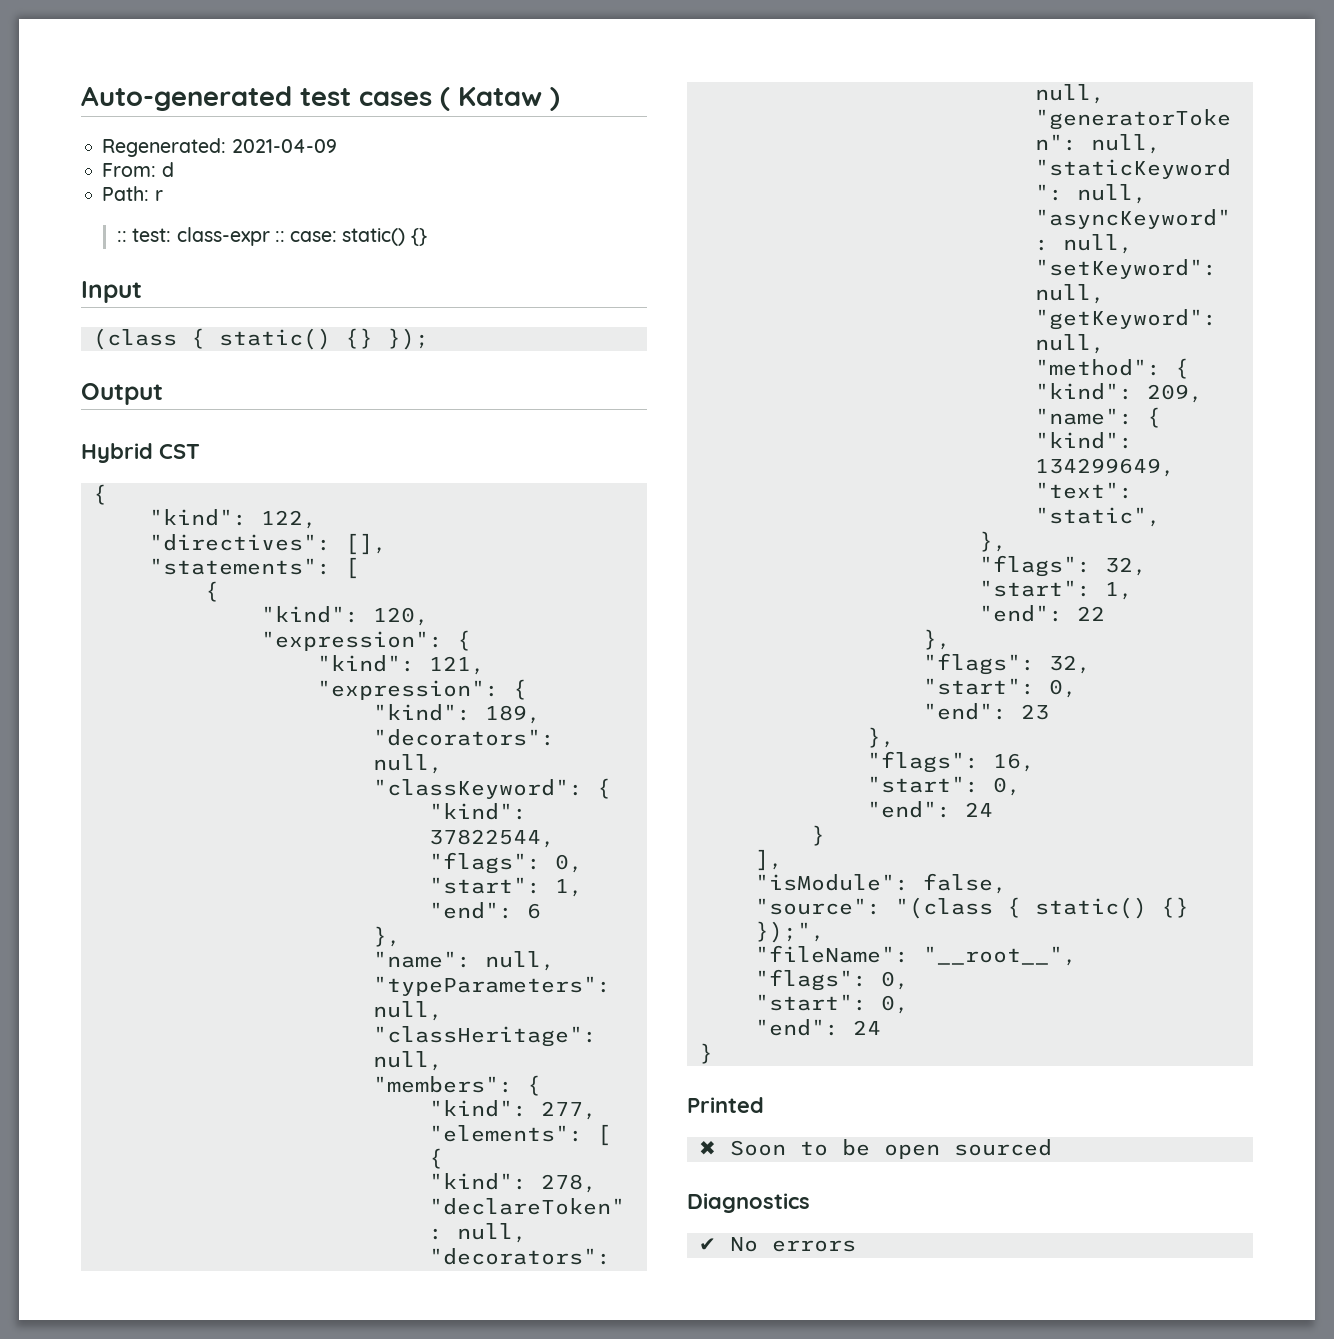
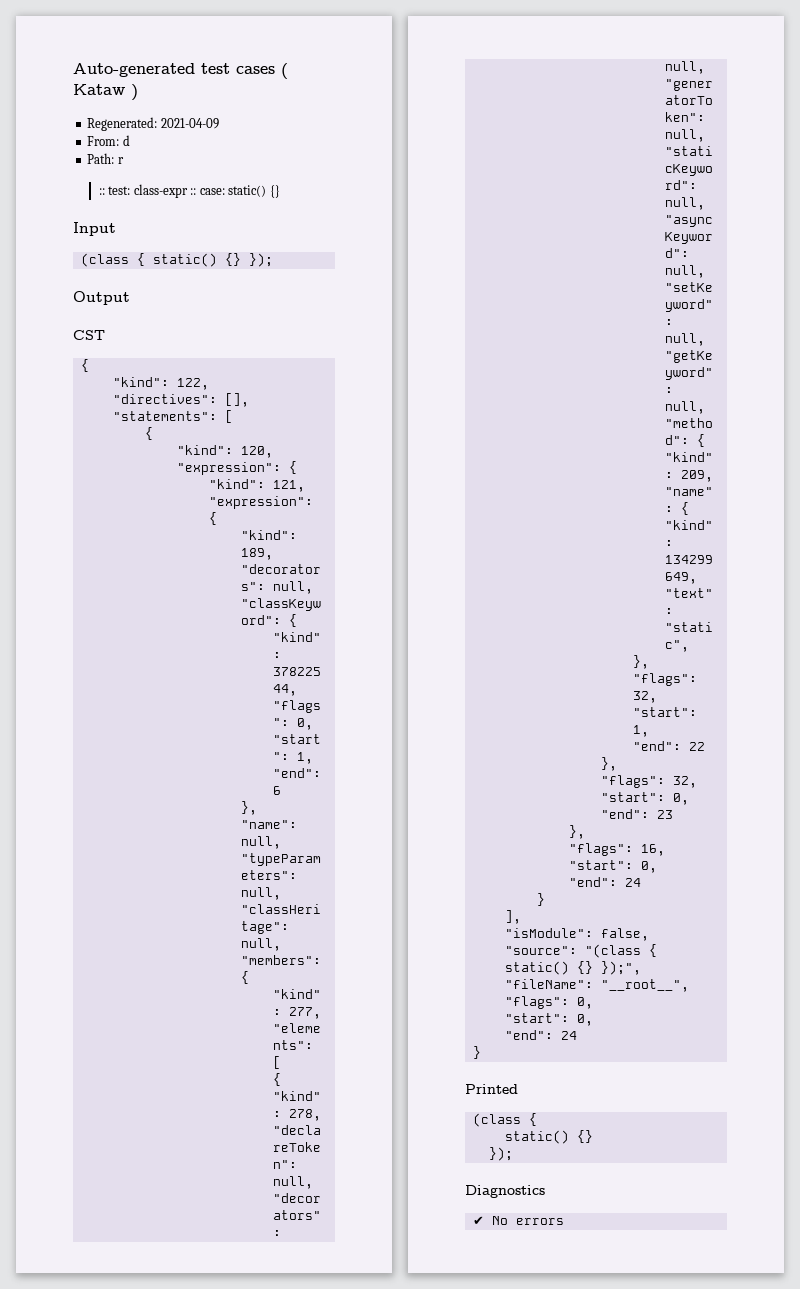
- Hybrid CST
+ CST
  Printed
- ✖ Soon to be open sourced
+ (class {
+ static() {}
+ });

